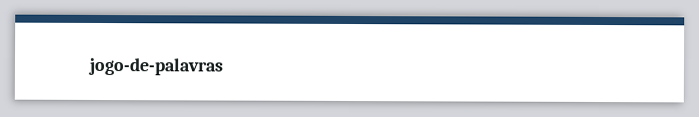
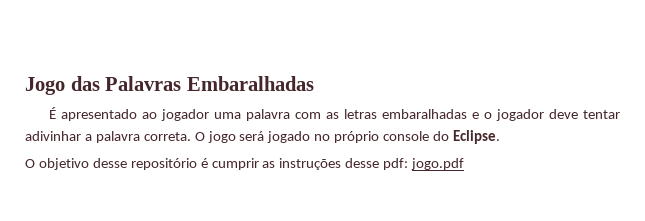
- jogo-de-palavras
+ Jogo das Palavras Embaralhadas
+ É apresentado ao jogador uma palavra com as letras embaralhadas e o jogador deve tentar adivinhar a palavra correta. O jogo será jogado no próprio console do Eclipse.
+ O objetivo desse repositório é cumprir as instruções desse pdf: jogo.pdf

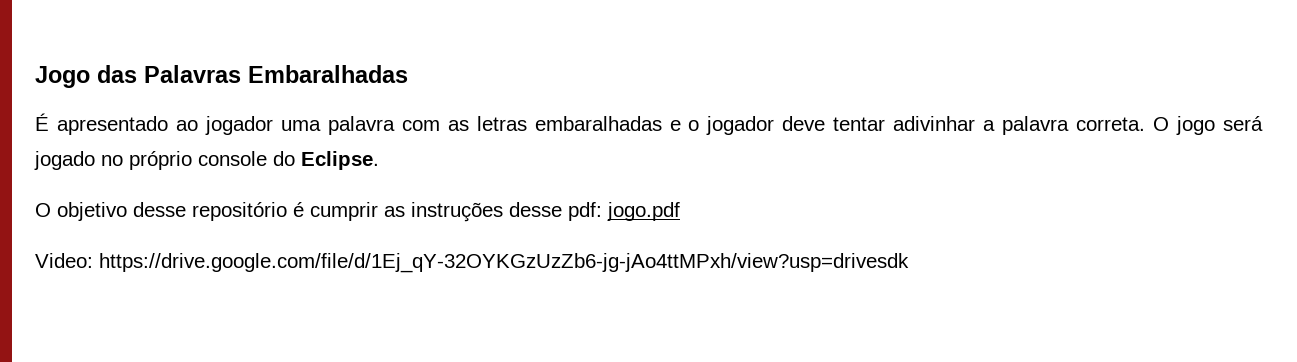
+ Video: https://drive.google.com/file/d/1Ej_qY-32OYKGzUzZb6-jg-jAo4ttMPxh/view?usp=drivesdk

